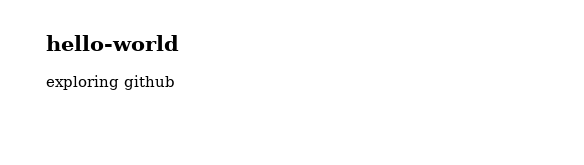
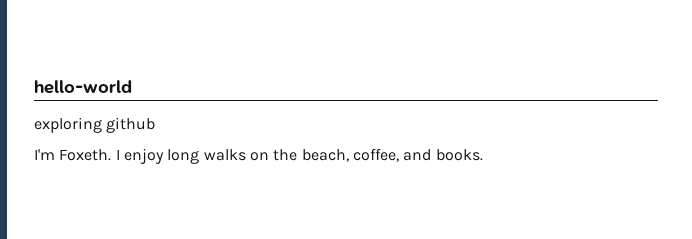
+ I'm Foxeth. I enjoy long walks on the beach, coffee, and books.

